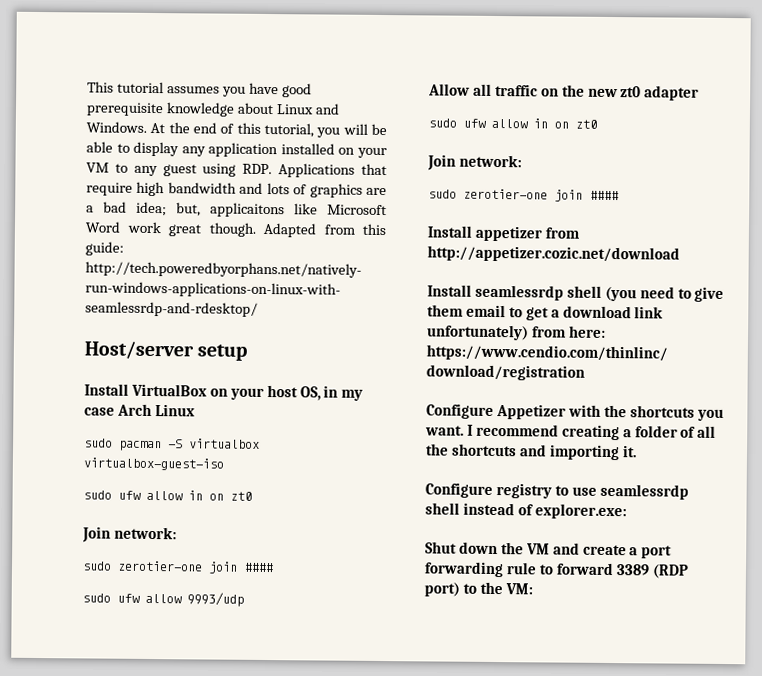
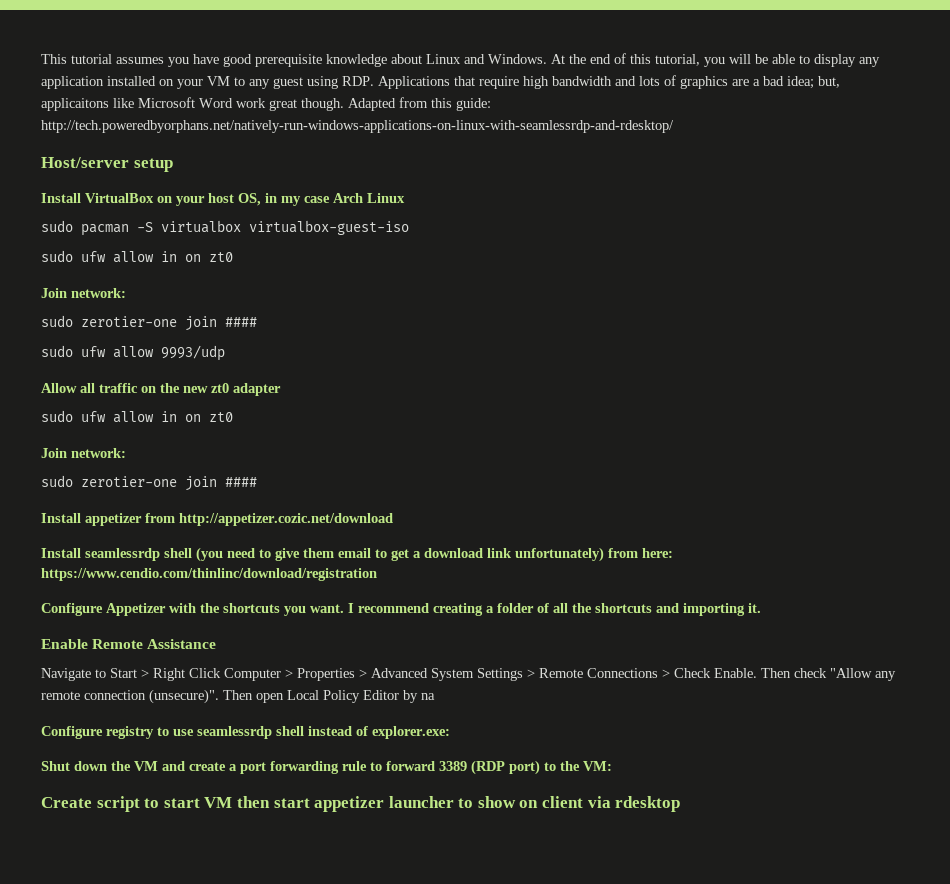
+ Enable Remote Assistance
+ Navigate to Start > Right Click Computer > Properties > Advanced System Settings > Remote Connections > Check Enable. Then check "Allow any remote connection (unsecure)". Then open Local Policy Editor by na
+ Create script to start VM then start appetizer launcher to show on client via rdesktop

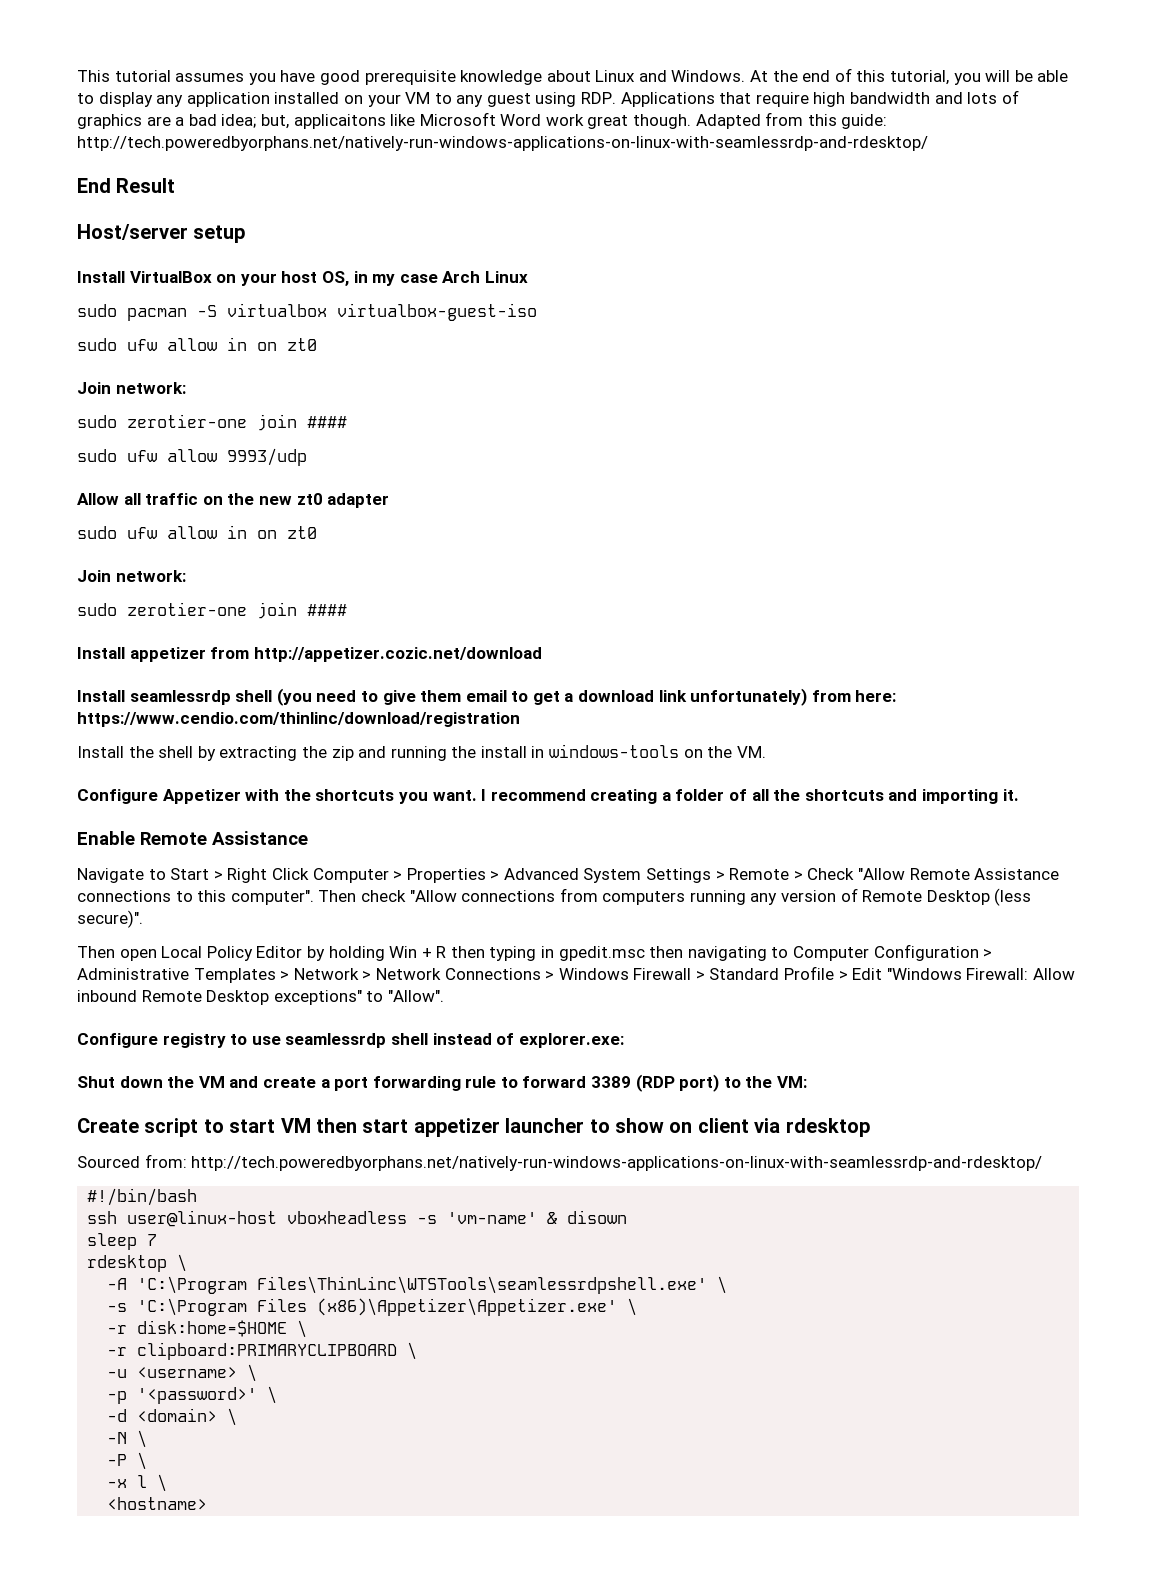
+ End Result
+ Install the shell by extracting the zip and running the install in windows-tools on the VM.
- Navigate to Start > Right Click Computer > Properties > Advanced System Settings > Remote Connections > Check Enable. Then check "Allow any remote connection (unsecure)". Then open Local Policy Editor by na
+ Navigate to Start > Right Click Computer > Properties > Advanced System Settings > Remote > Check "Allow Remote Assistance connections to this computer". Then check "Allow connections from computers running any version of Remote Desktop (less secure)".
+ Then open Local Policy Editor by holding Win + R then typing in gpedit.msc then navigating to Computer Configuration > Administrative Templates > Network > Network Connections > Windows Firewall > Standard Profile > Edit "Windows Firewall: Allow inbound Remote Desktop exceptions" to "Allow".
+ Sourced from: http://tech.poweredbyorphans.net/natively-run-windows-applications-on-linux-with-seamlessrdp-and-rdesktop/
+ #!/bin/bash
+ ssh user@linux-host vboxheadless -s 'vm-name' & disown
+ sleep 7
+ rdesktop \
+ -A 'C:\Program Files\ThinLinc\WTSTools\seamlessrdpshell.exe' \
+ -s 'C:\Program Files (x86)\Appetizer\Appetizer.exe' \
+ -r disk:home=$HOME \
+ -r clipboard:PRIMARYCLIPBOARD \
+ -u <username> \
+ -p '<password>' \
+ -d <domain> \
+ -N \
+ -P \
+ -x l \
+ <hostname>

